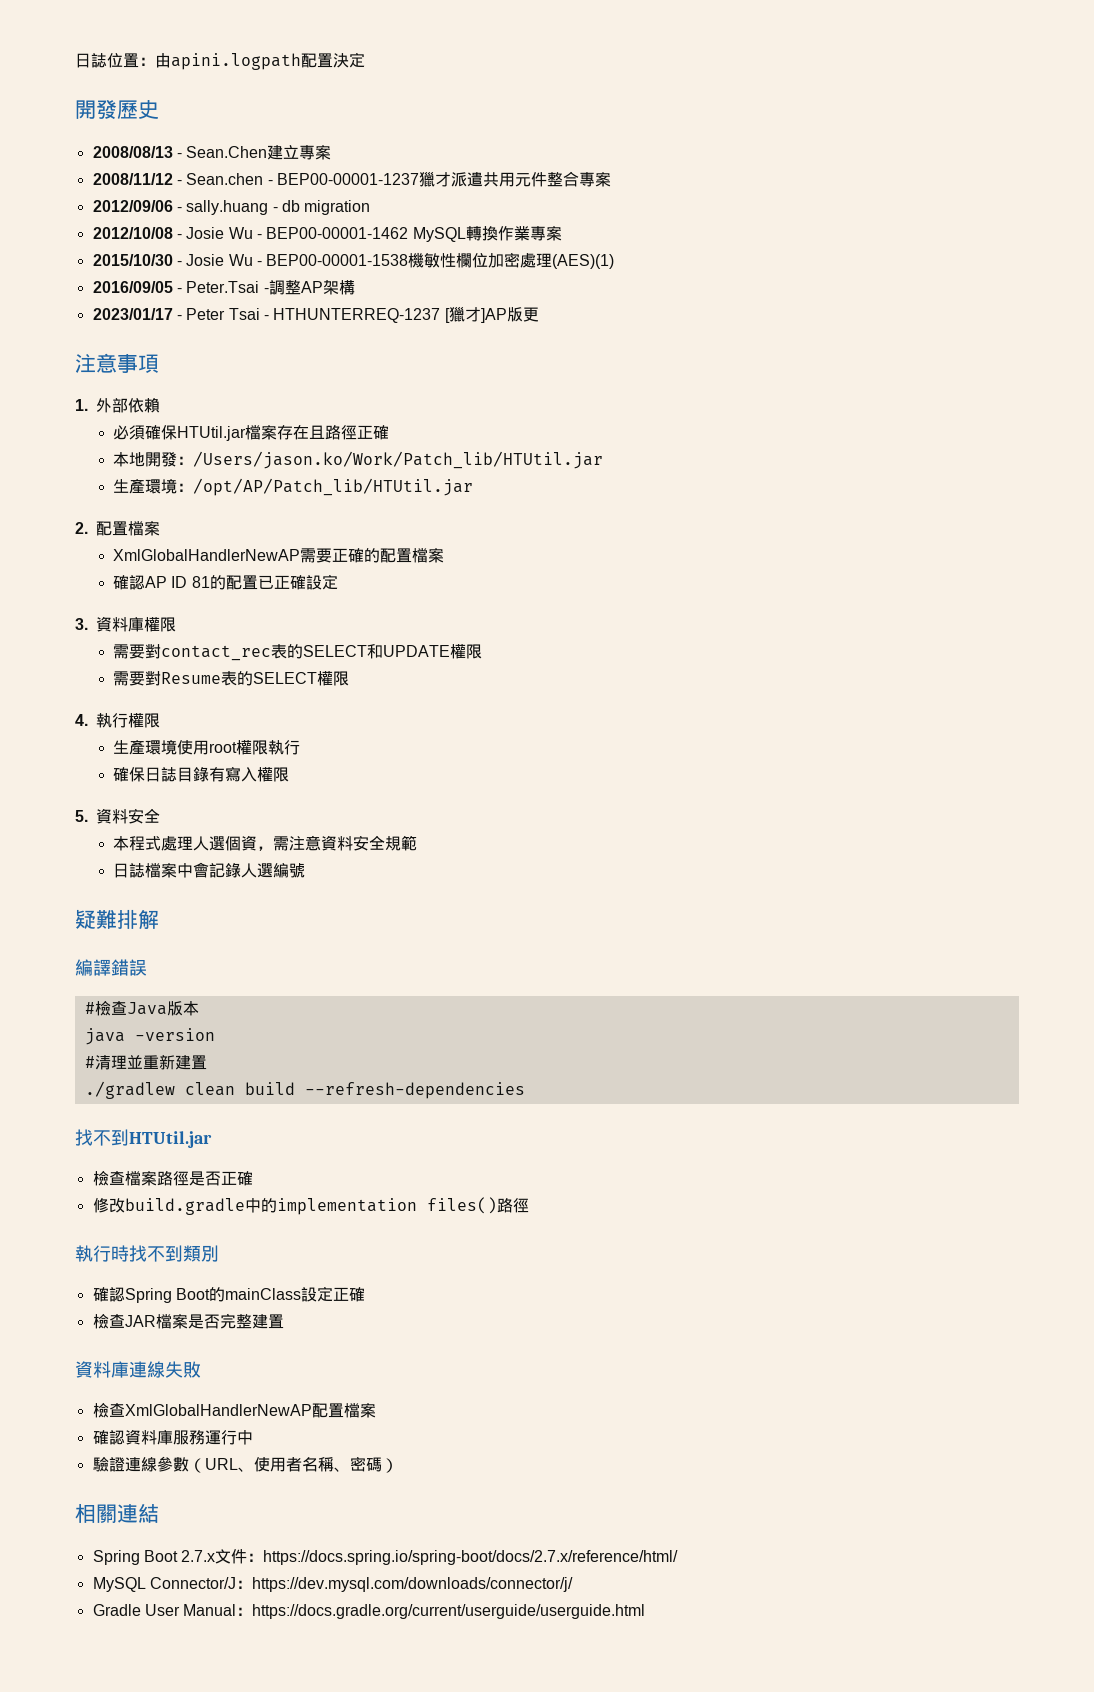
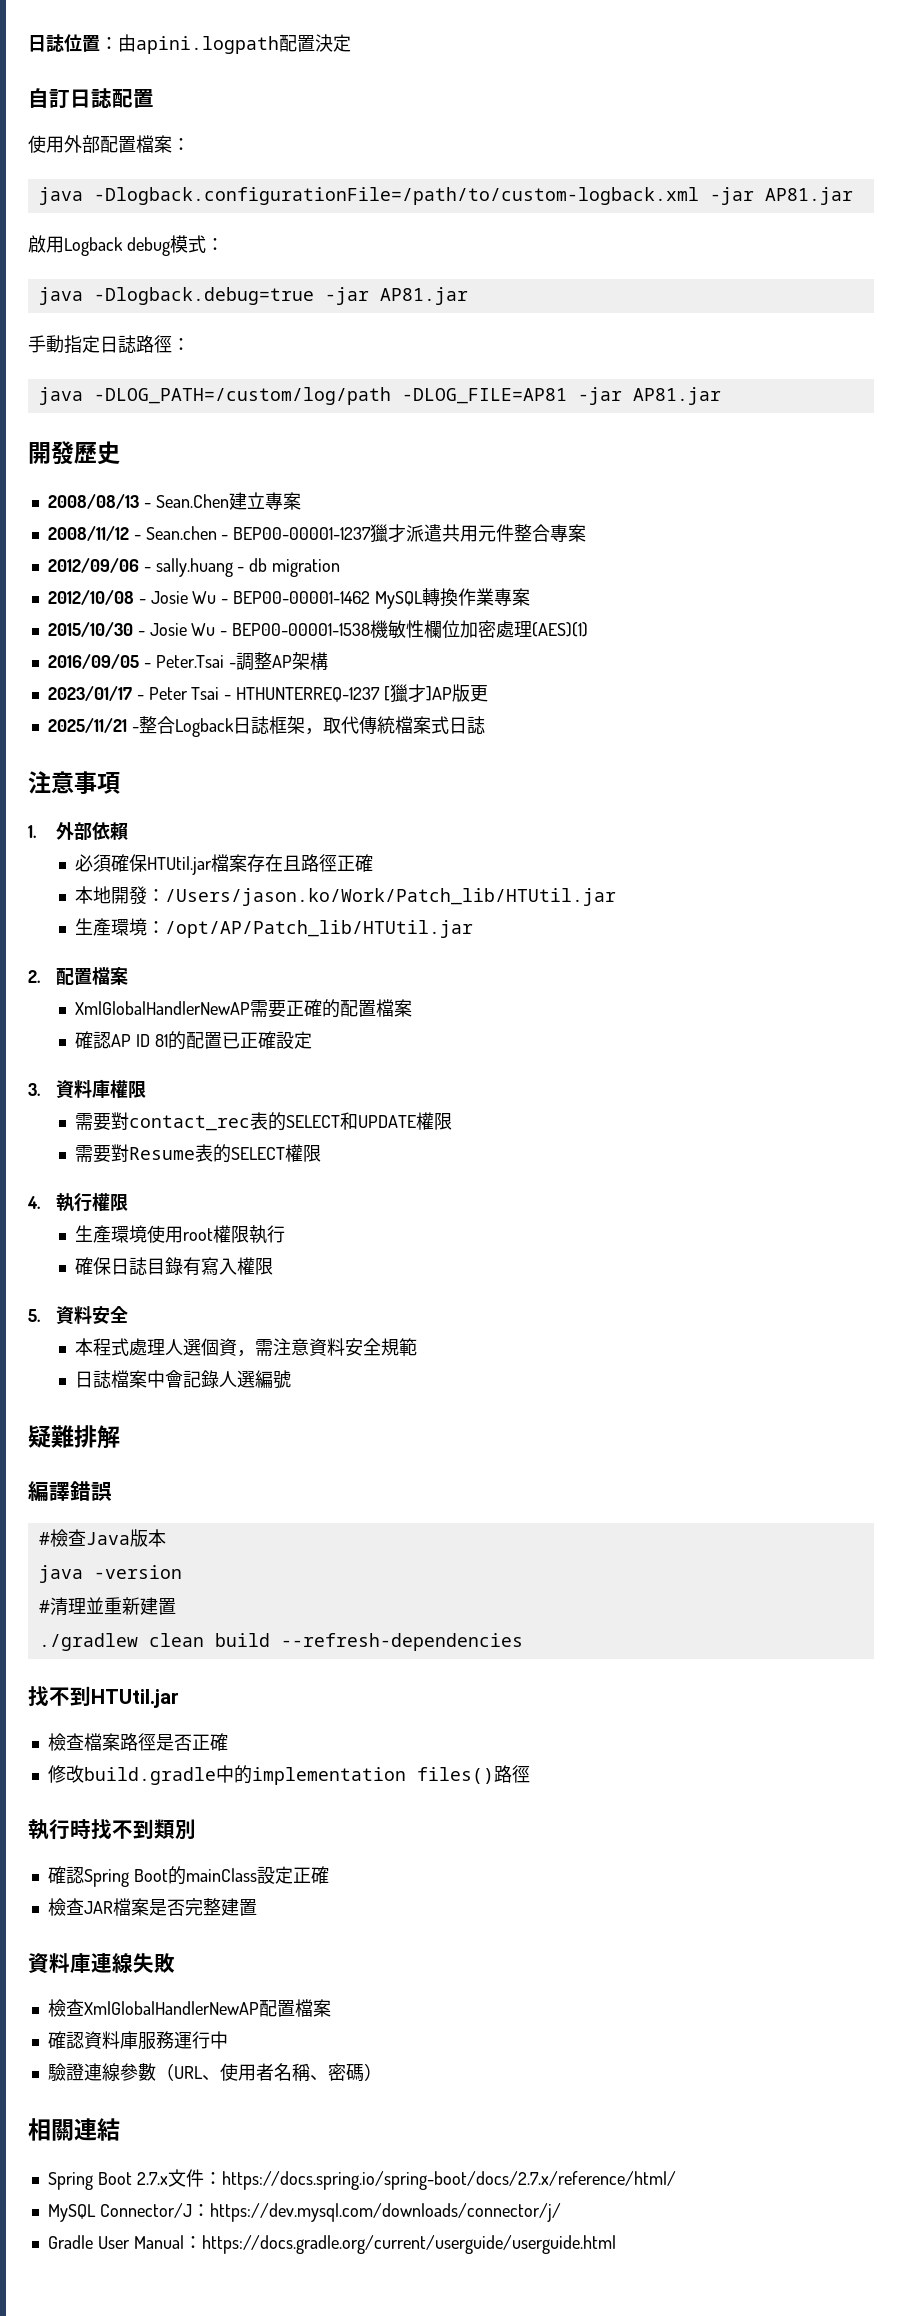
+ 自訂日誌配置
+ 使用外部配置檔案：
+ java -Dlogback.configurationFile=/path/to/custom-logback.xml -jar AP81.jar
+ 啟用Logback debug模式：
+ java -Dlogback.debug=true -jar AP81.jar
+ 手動指定日誌路徑：
+ java -DLOG_PATH=/custom/log/path -DLOG_FILE=AP81 -jar AP81.jar
+ 2025/11/21 -整合Logback日誌框架，取代傳統檔案式日誌

